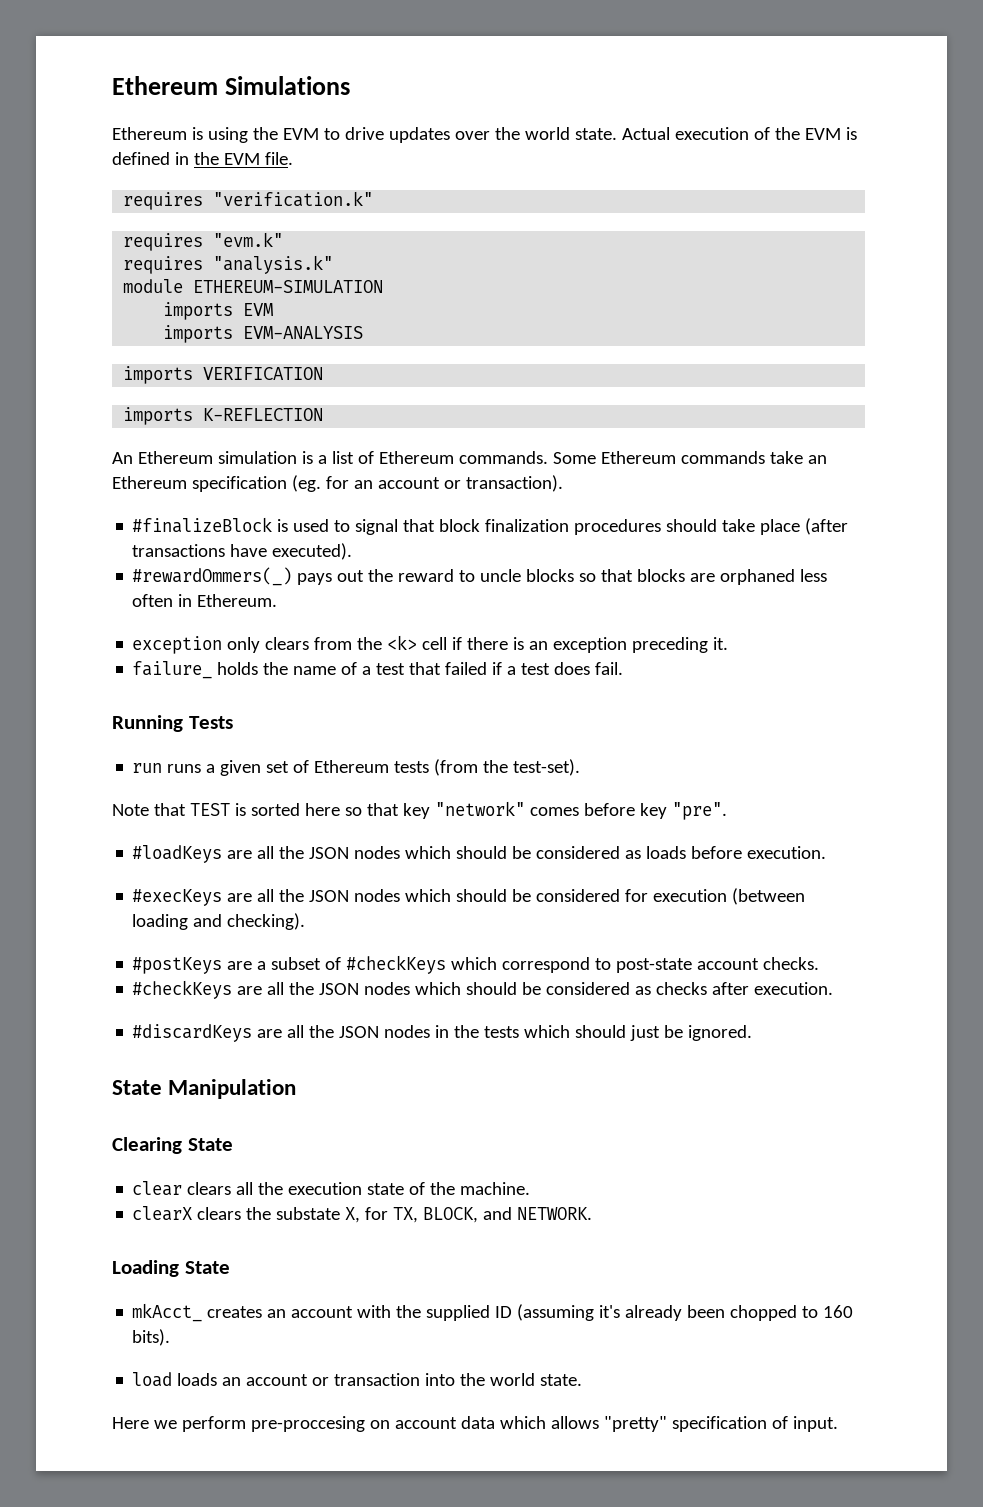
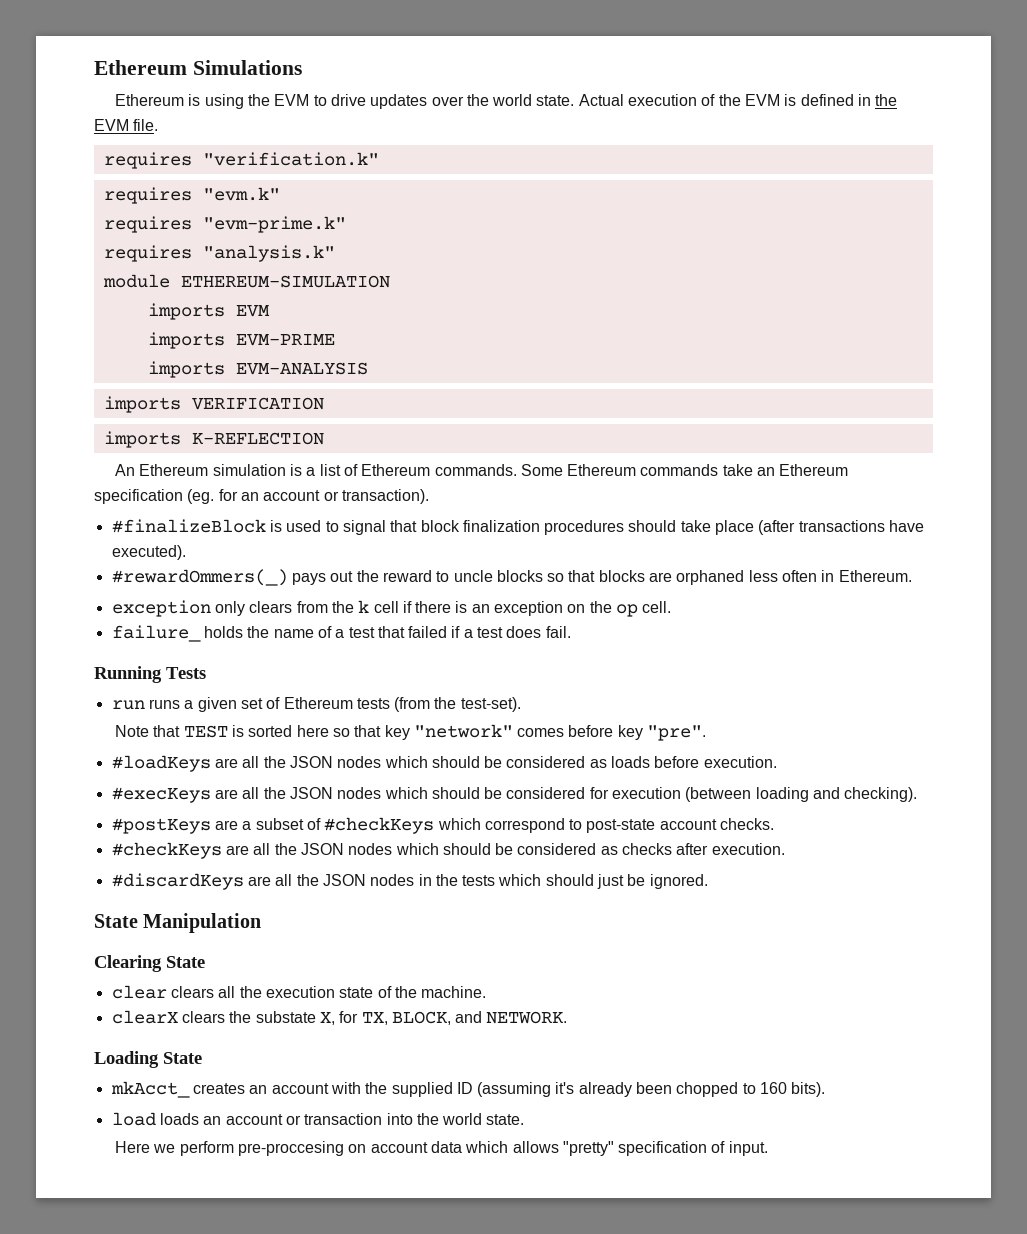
+ requires "evm-prime.k"
+ imports EVM-PRIME
- exception only clears from the <k> cell if there is an exception preceding it.
+ exception only clears from the k cell if there is an exception on the op cell.

